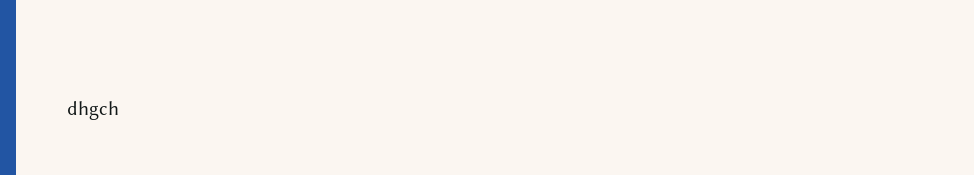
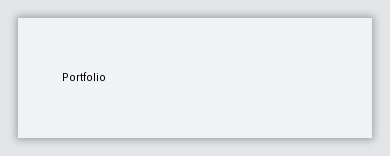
- dhgch
+ Portfolio

